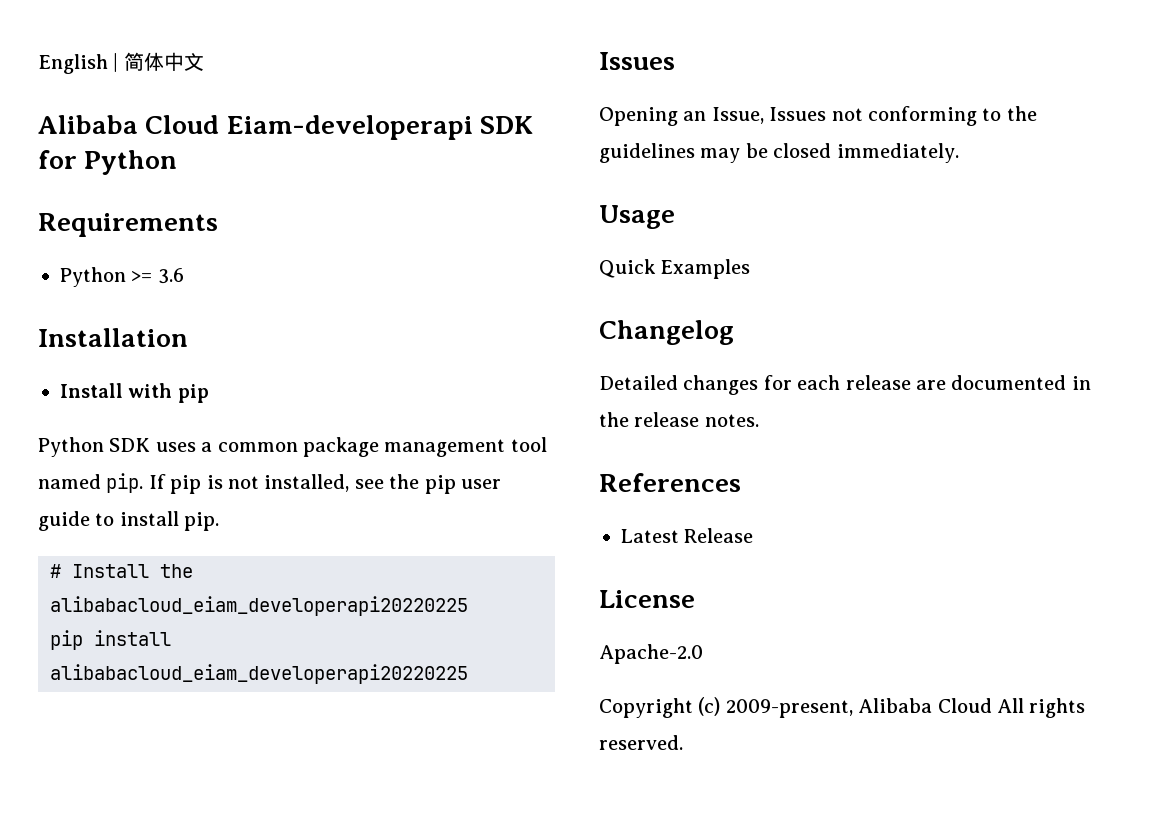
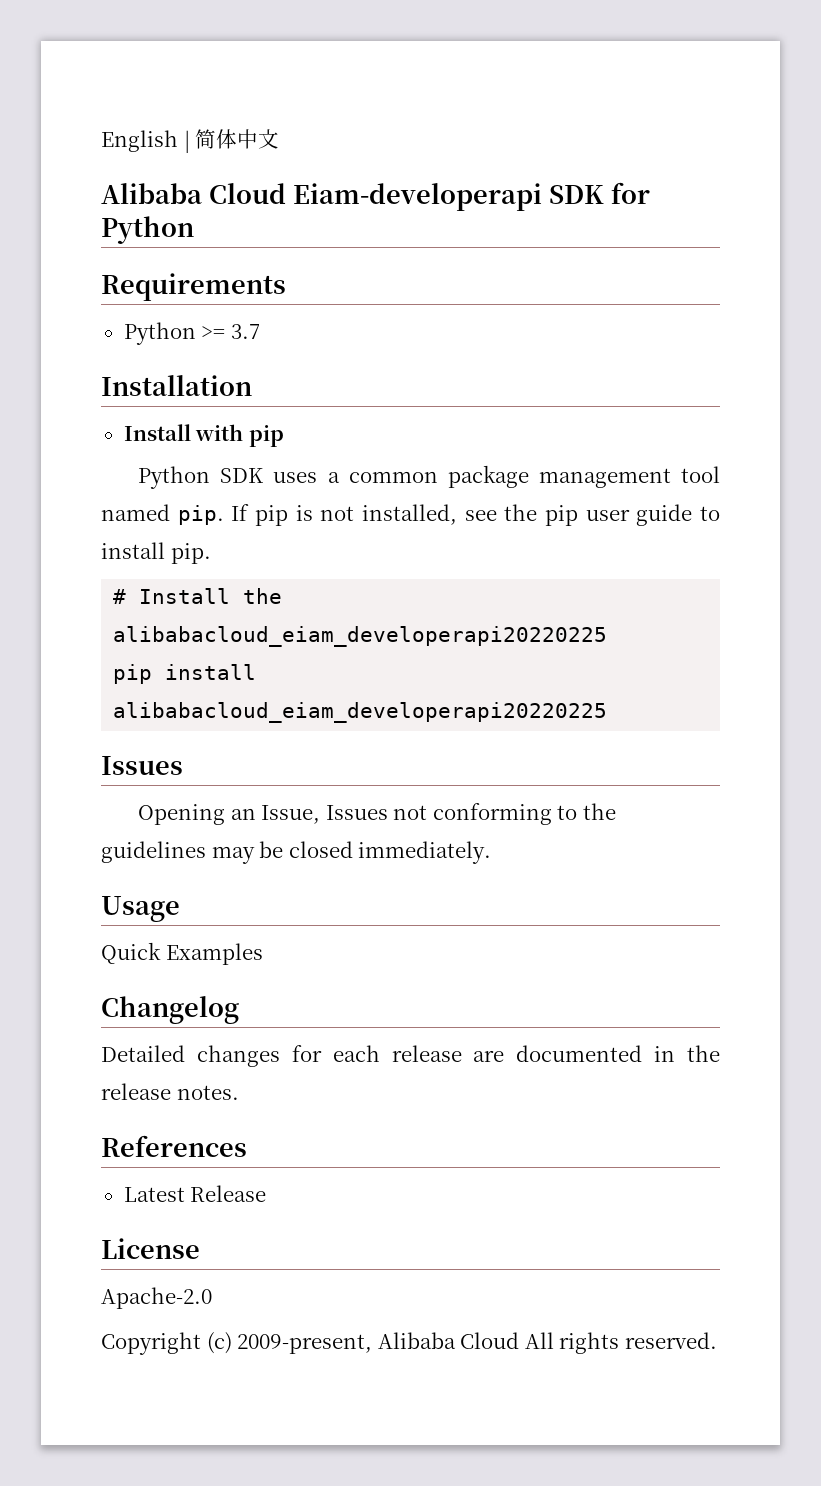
- Python >= 3.6
+ Python >= 3.7

